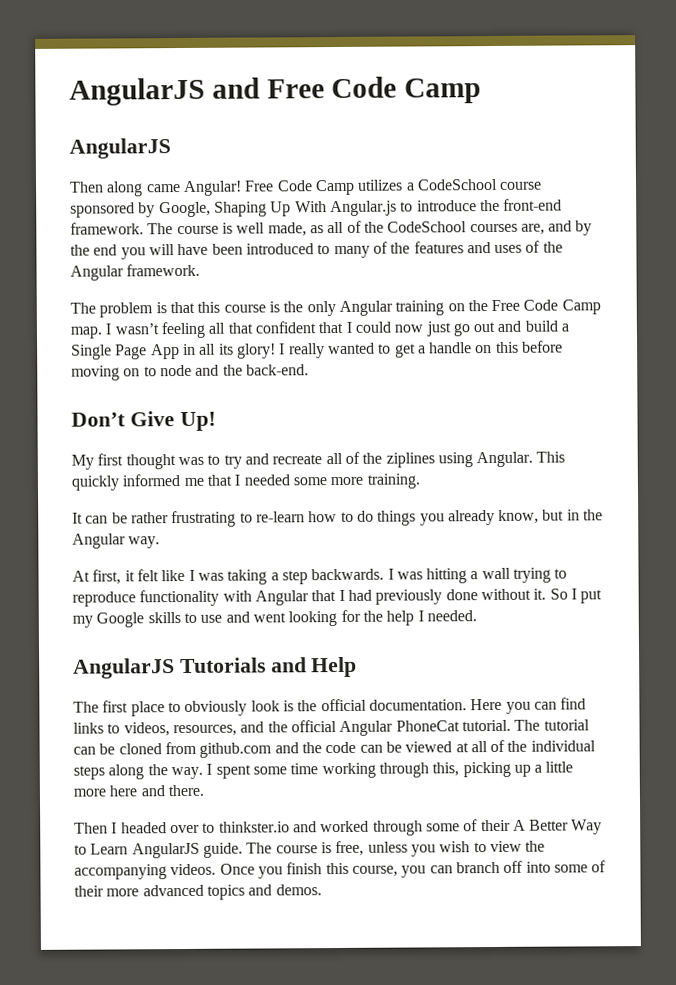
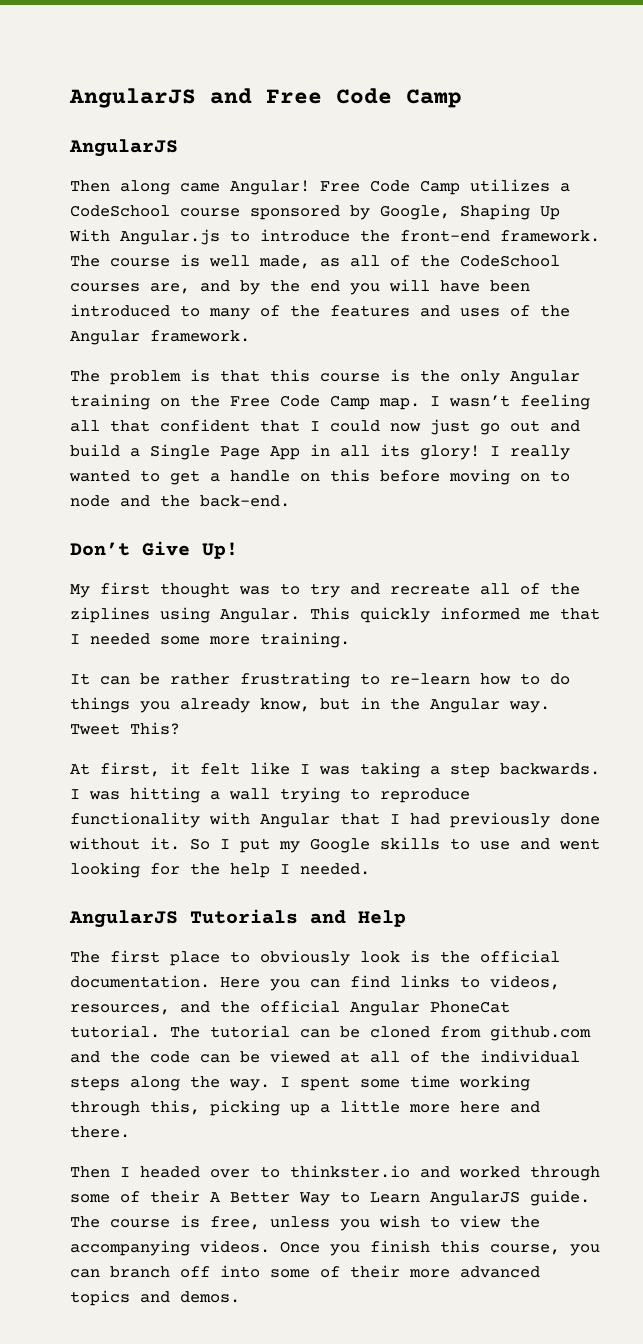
+ Tweet This?

